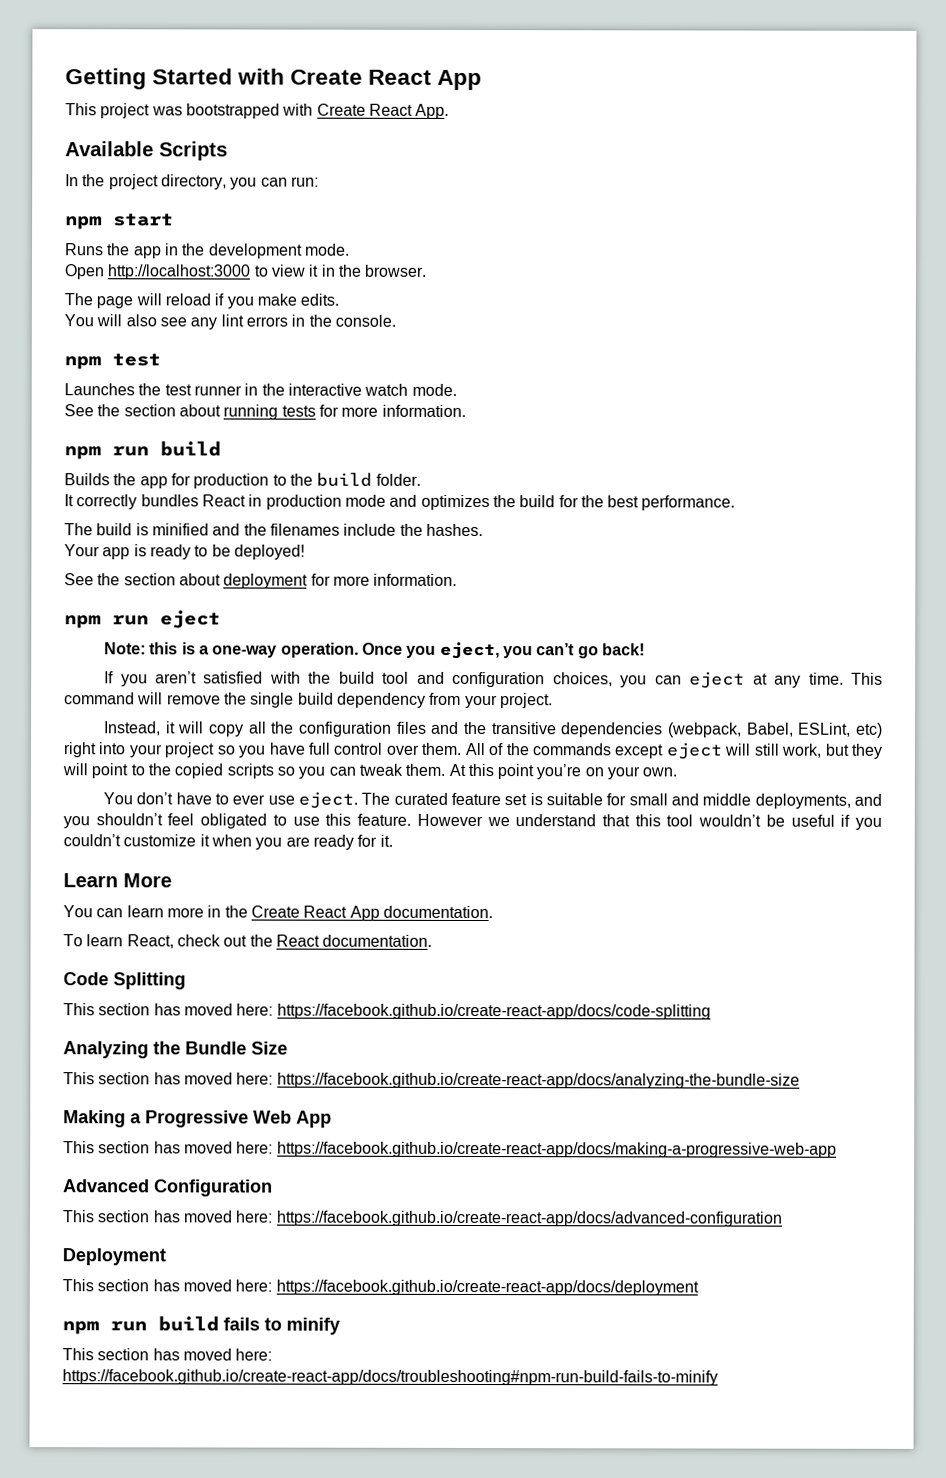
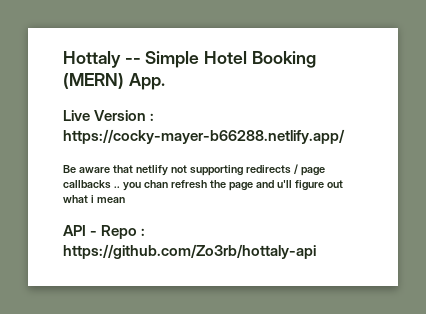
- Getting Started with Create React App
- This project was bootstrapped with Create React App.
- Available Scripts
- In the project directory, you can run:
- npm start
- Runs the app in the development mode.
- Open http://localhost:3000 to view it in the browser.
- The page will reload if you make edits.
- You will also see any lint errors in the console.
- npm test
- Launches the test runner in the interactive watch mode.
- See the section about running tests for more information.
- npm run build
- Builds the app for production to the build folder.
- It correctly bundles React in production mode and optimizes the build for the best performance.
- The build is minified and the filenames include the hashes.
- Your app is ready to be deployed!
- See the section about deployment for more information.
- npm run eject
- Note: this is a one-way operation. Once you eject, you can’t go back!
- If you aren’t satisfied with the build tool and configuration choices, you can eject at any time. This command will remove the single build dependency from your project.
- Instead, it will copy all the configuration files and the transitive dependencies (webpack, Babel, ESLint, etc) right into your project so you have full control over them. All of the commands except eject will still work, but they will point to the copied scripts so you can tweak them. At this point you’re on your own.
- You don’t have to ever use eject. The curated feature set is suitable for small and middle deployments, and you shouldn’t feel obligated to use this feature. However we understand that this tool wouldn’t be useful if you couldn’t customize it when you are ready for it.
- Learn More
- You can learn more in the Create React App documentation.
- To learn React, check out the React documentation.
- Code Splitting
- This section has moved here: https://facebook.github.io/create-react-app/docs/code-splitting
- Analyzing the Bundle Size
- This section has moved here: https://facebook.github.io/create-react-app/docs/analyzing-the-bundle-size
- Making a Progressive Web App
- This section has moved here: https://facebook.github.io/create-react-app/docs/making-a-progressive-web-app
- Advanced Configuration
- This section has moved here: https://facebook.github.io/create-react-app/docs/advanced-configuration
- Deployment
- This section has moved here: https://facebook.github.io/create-react-app/docs/deployment
- npm run build fails to minify
- This section has moved here: https://facebook.github.io/create-react-app/docs/troubleshooting#npm-run-build-fails-to-minify
+ Hottaly -- Simple Hotel Booking (MERN) App.
+ Live Version : https://cocky-mayer-b66288.netlify.app/
+ Be aware that netlify not supporting redirects / page callbacks .. you chan refresh the page and u'll figure out what i mean
+ API - Repo : https://github.com/Zo3rb/hottaly-api

